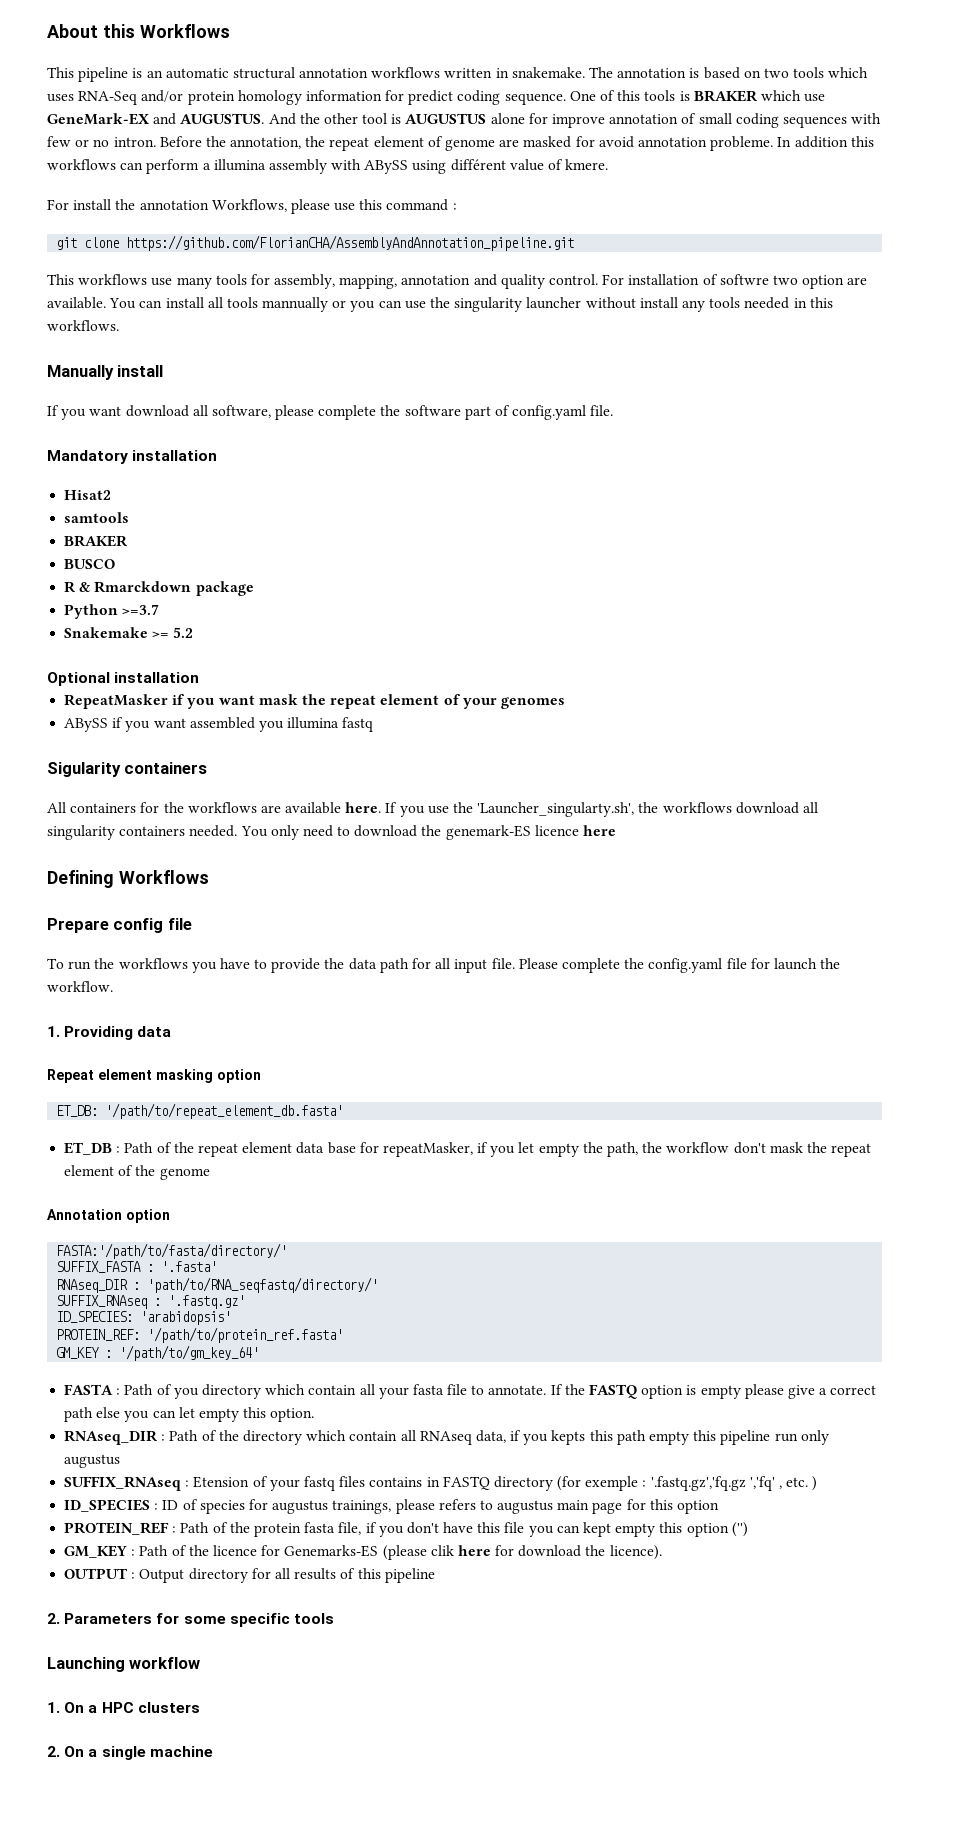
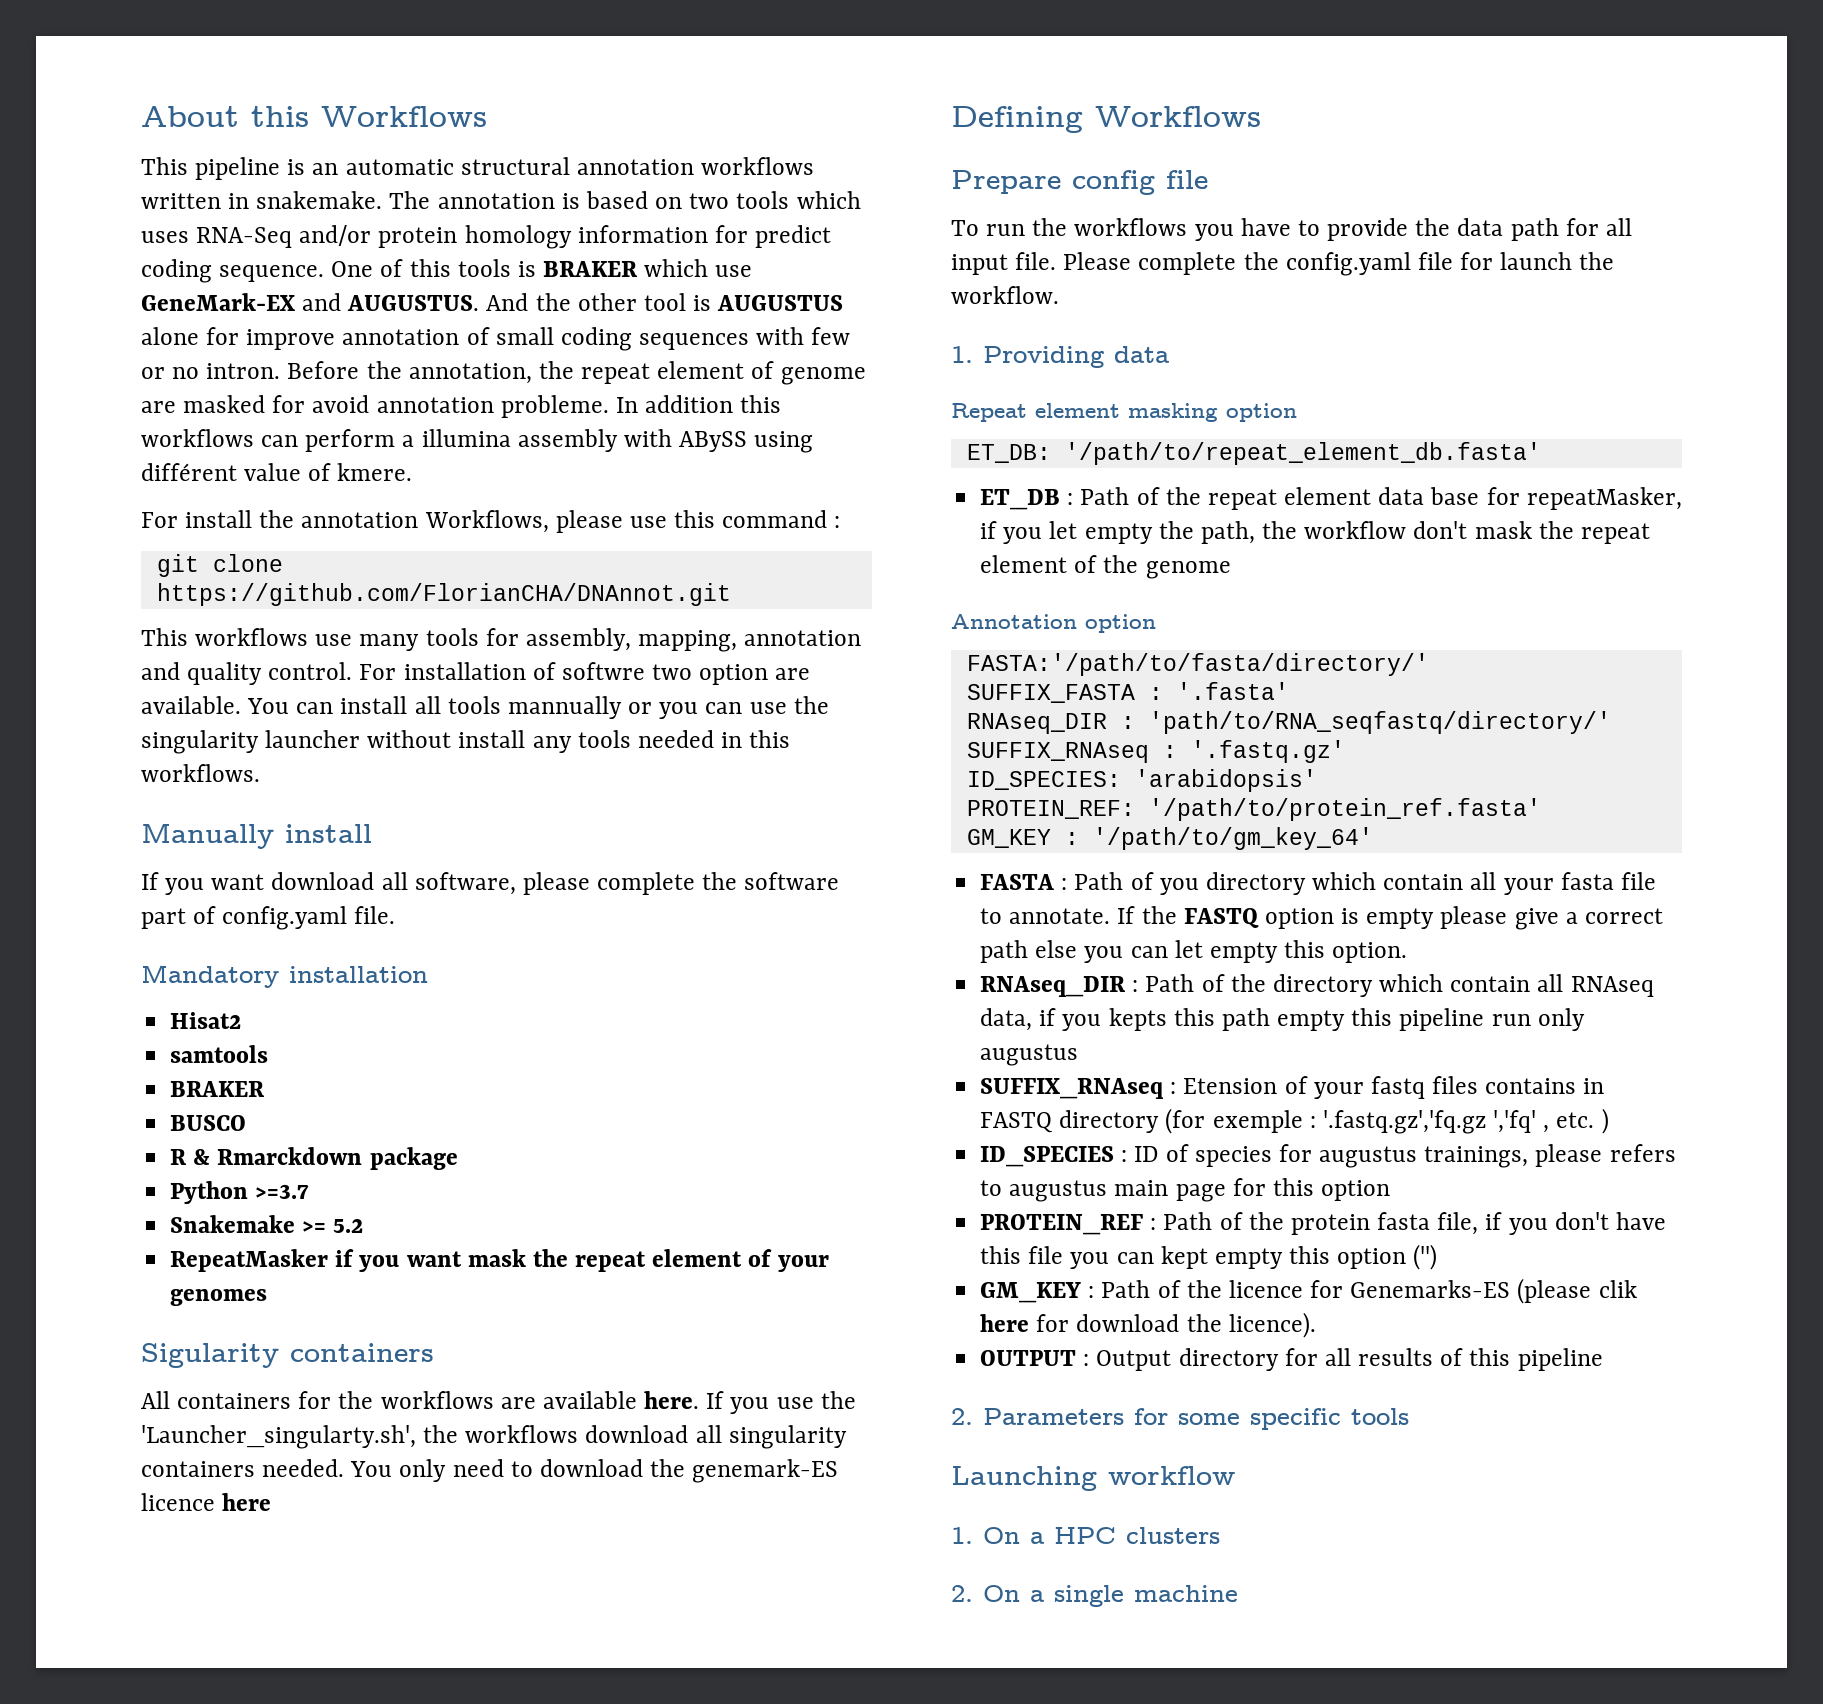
- git clone https://github.com/FlorianCHA/AssemblyAndAnnotation_pipeline.git
+ git clone https://github.com/FlorianCHA/DNAnnot.git
- Optional installation
- ABySS if you want assembled you illumina fastq

